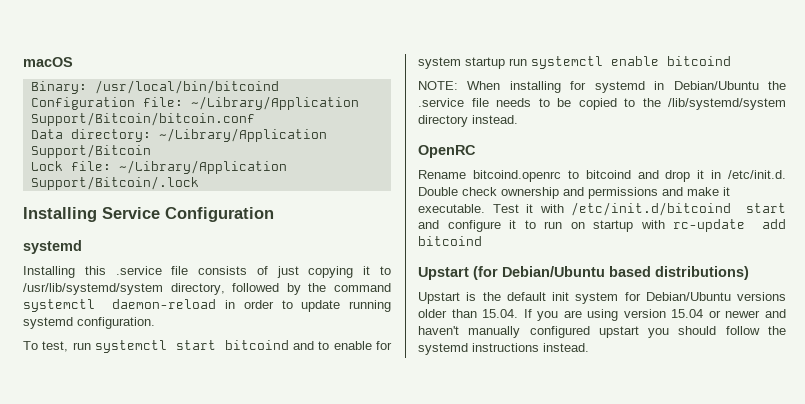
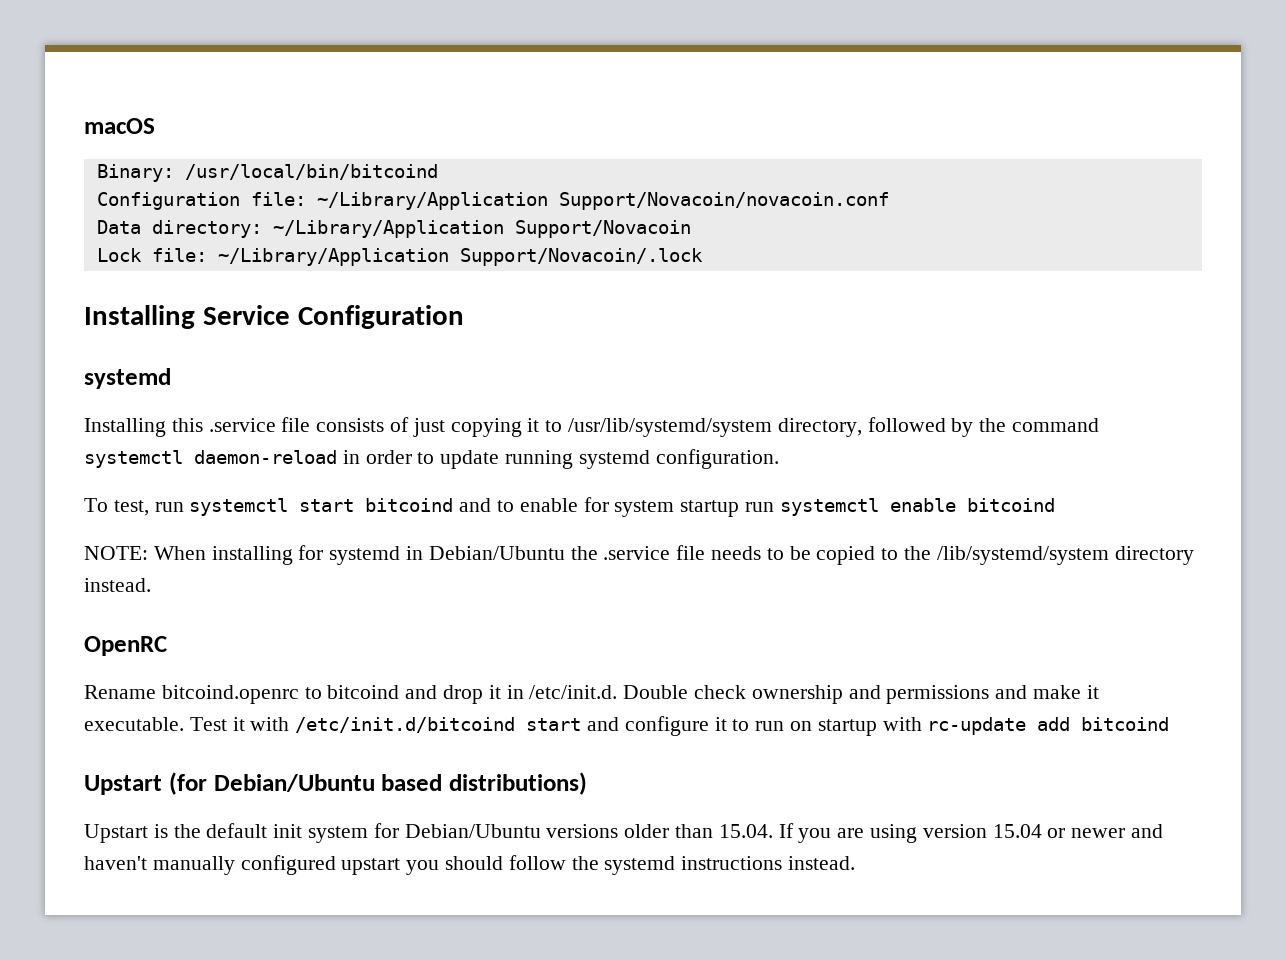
- Configuration file: ~/Library/Application Support/Bitcoin/bitcoin.conf
+ Configuration file: ~/Library/Application Support/Novacoin/novacoin.conf
- Data directory: ~/Library/Application Support/Bitcoin
+ Data directory: ~/Library/Application Support/Novacoin
- Lock file: ~/Library/Application Support/Bitcoin/.lock
+ Lock file: ~/Library/Application Support/Novacoin/.lock

